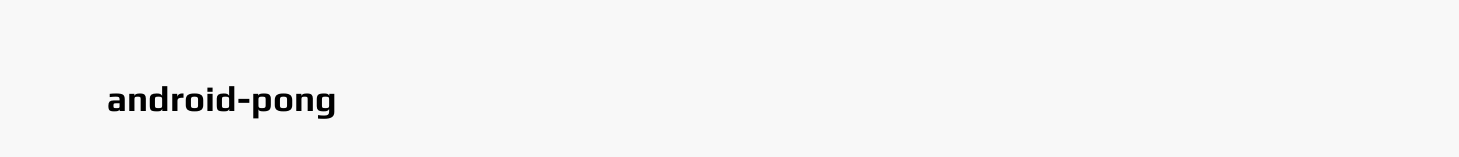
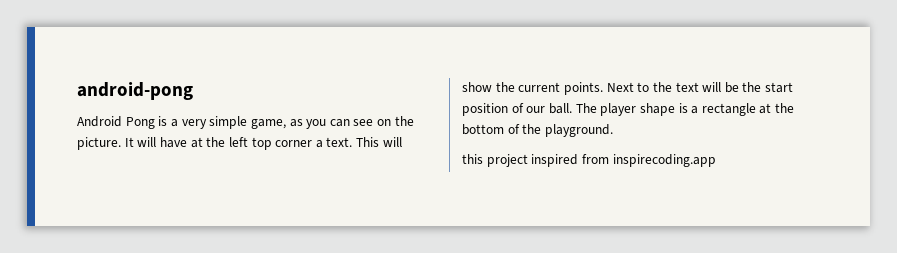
+ Android Pong is a very simple game, as you can see on the picture. It will have at the left top corner a text. This will show the current points. Next to the text will be the start position of our ball. The player shape is a rectangle at the bottom of the playground.
+ this project inspired from inspirecoding.app

